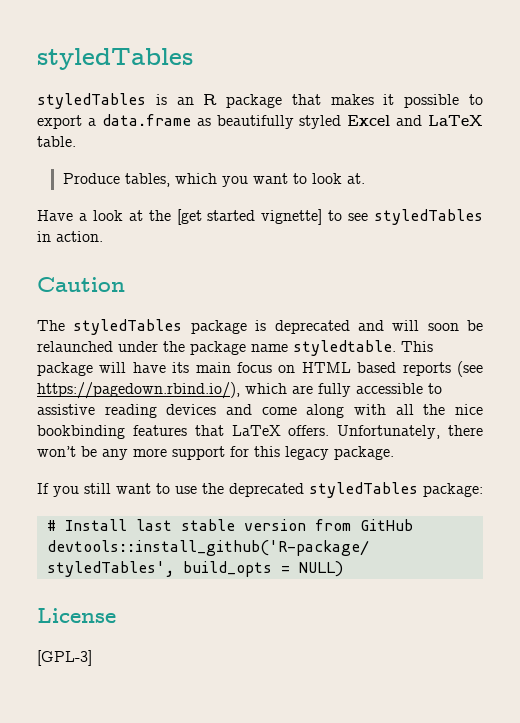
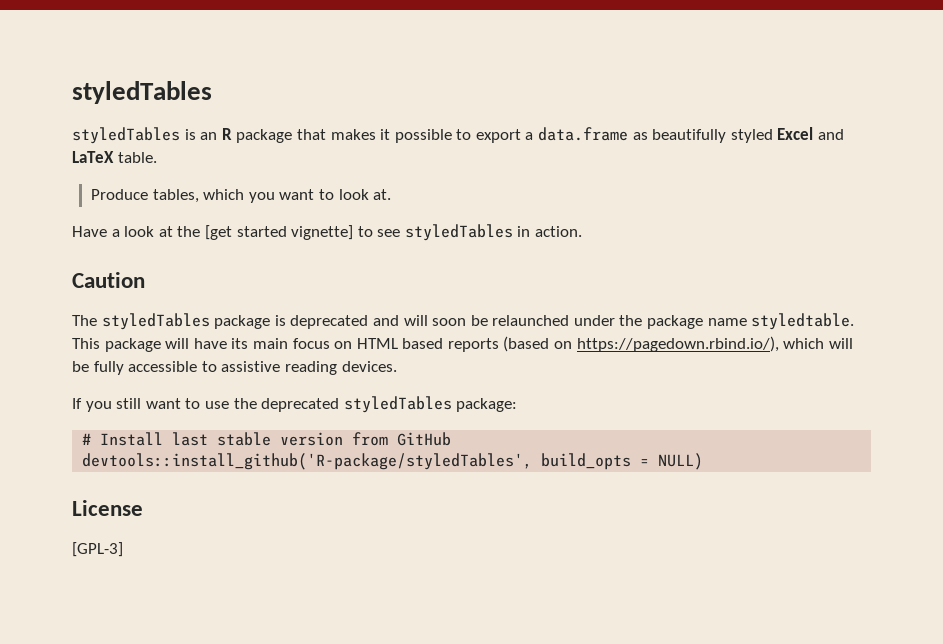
- This package will have its main focus on HTML based reports (see https://pagedown.rbind.io/), which are fully accessible to assistive reading devices and come along with all the nice bookbinding features that LaTeX offers. Unfortunately, there won’t be any more support for this legacy package.
+ This package will have its main focus on HTML based reports (based on https://pagedown.rbind.io/), which will be fully accessible to assistive reading devices.

